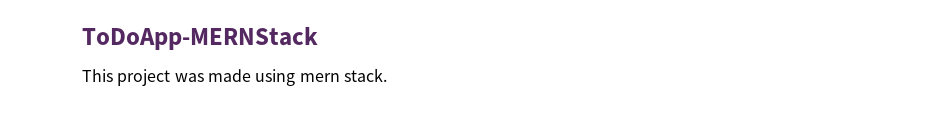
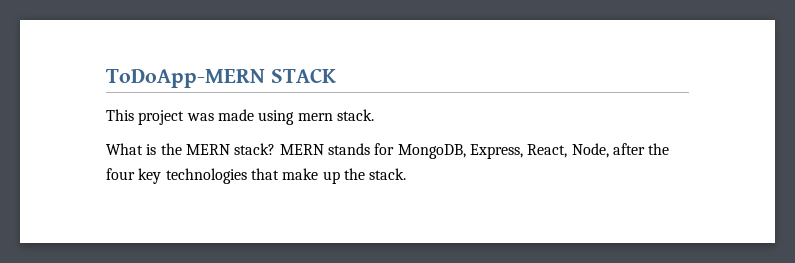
- ToDoApp-MERNStack
+ ToDoApp-MERN STACK
+ What is the MERN stack? MERN stands for MongoDB, Express, React, Node, after the four key technologies that make up the stack.

